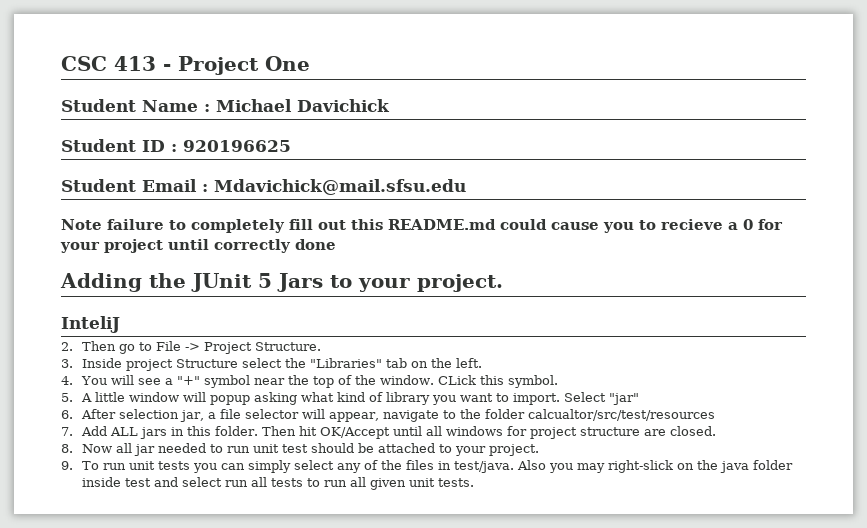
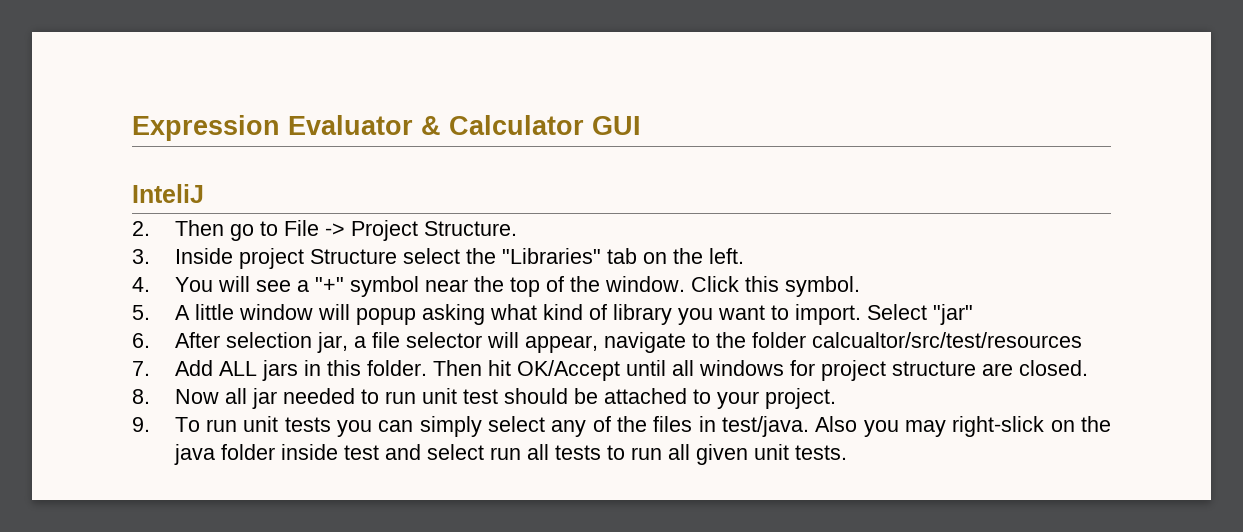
- CSC 413 - Project One
- Student Name : Michael Davichick
- Student ID : 920196625
- Student Email : Mdavichick@mail.sfsu.edu
- Note failure to completely fill out this README.md could cause you to recieve a 0 for your project until correctly done
- Adding the JUnit 5 Jars to your project.
+ Expression Evaluator & Calculator GUI
- CLick this symbol.
+ Click this symbol.

